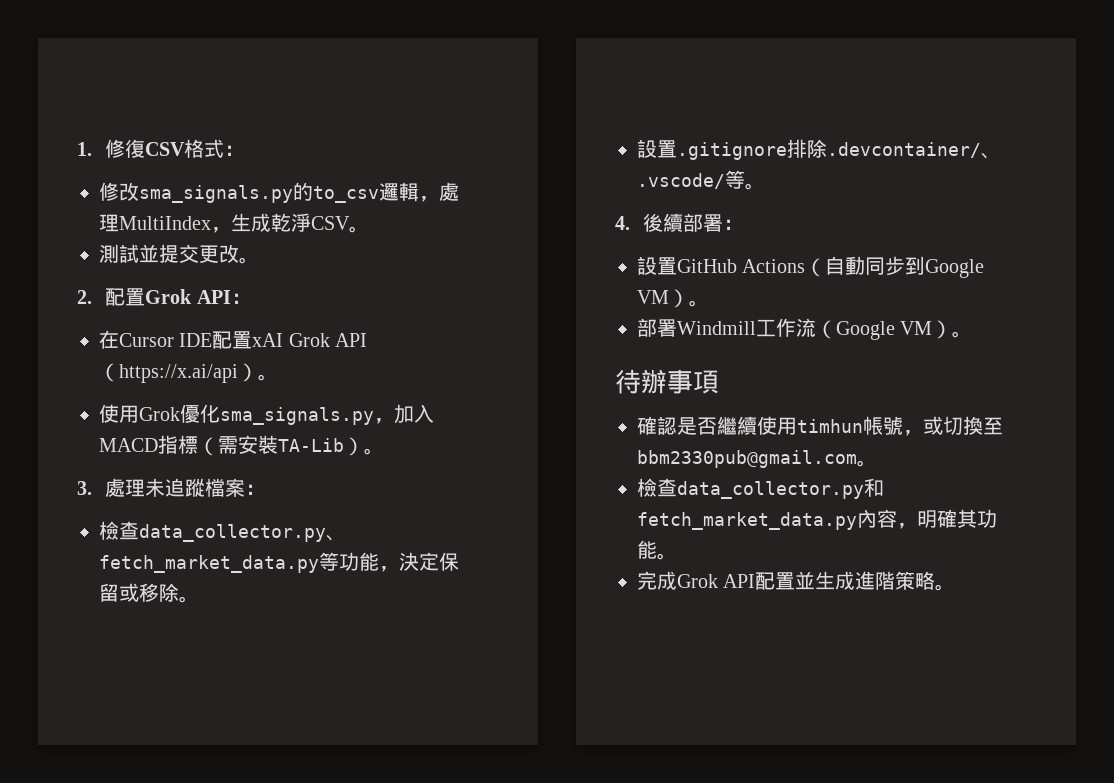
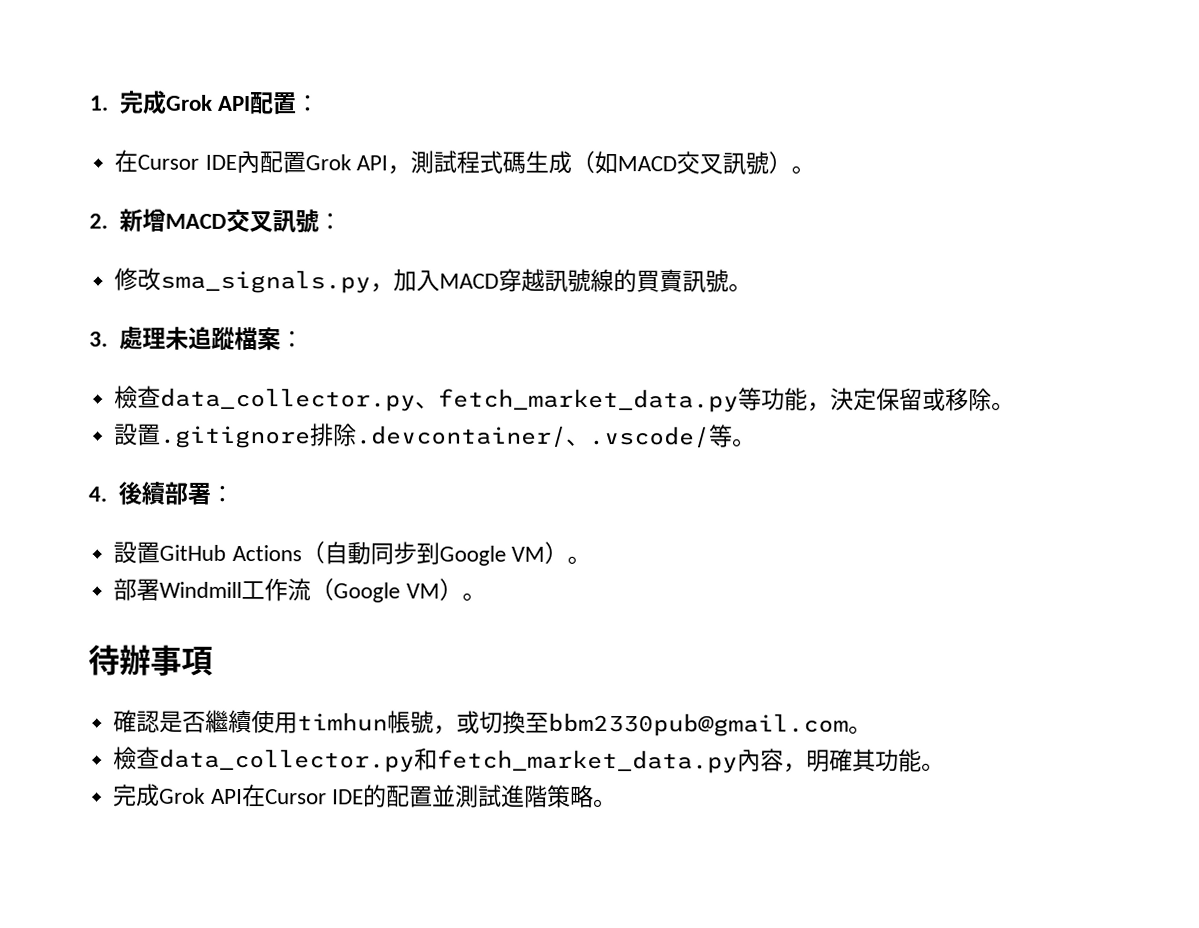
- 1.修復CSV格式：
- 修改sma_signals.py的to_csv邏輯，處理MultiIndex，生成乾淨CSV。
- 測試並提交更改。
- 2.配置Grok API：
- 在Cursor IDE配置xAI Grok API（https://x.ai/api）。
- 使用Grok優化sma_signals.py，加入MACD指標（需安裝TA-Lib）。
+ 1.完成Grok API配置：
+ 在Cursor IDE內配置Grok API，測試程式碼生成（如MACD交叉訊號）。
+ 2.新增MACD交叉訊號：
+ 修改sma_signals.py，加入MACD穿越訊號線的買賣訊號。
- 完成Grok API配置並生成進階策略。
+ 完成Grok API在Cursor IDE的配置並測試進階策略。

